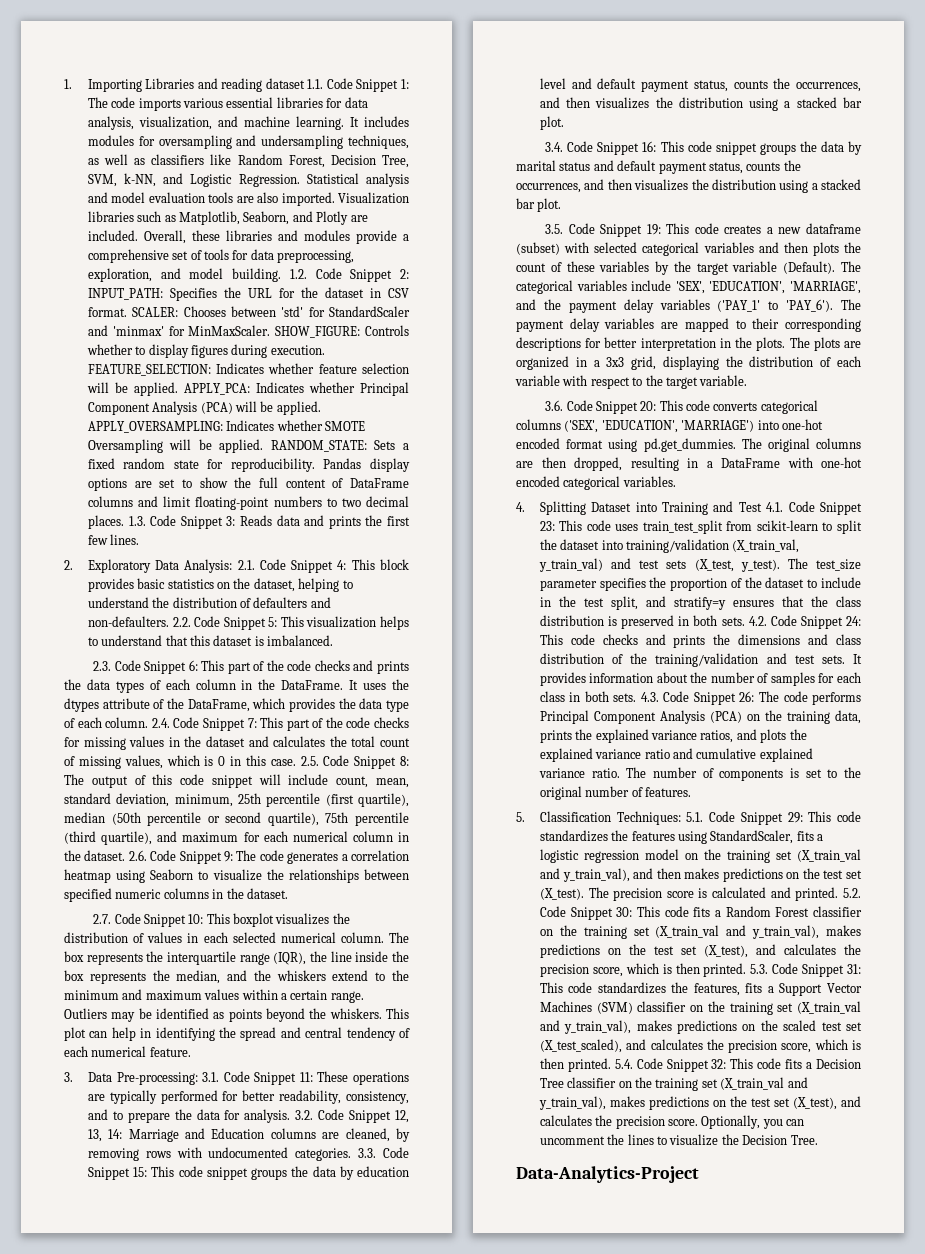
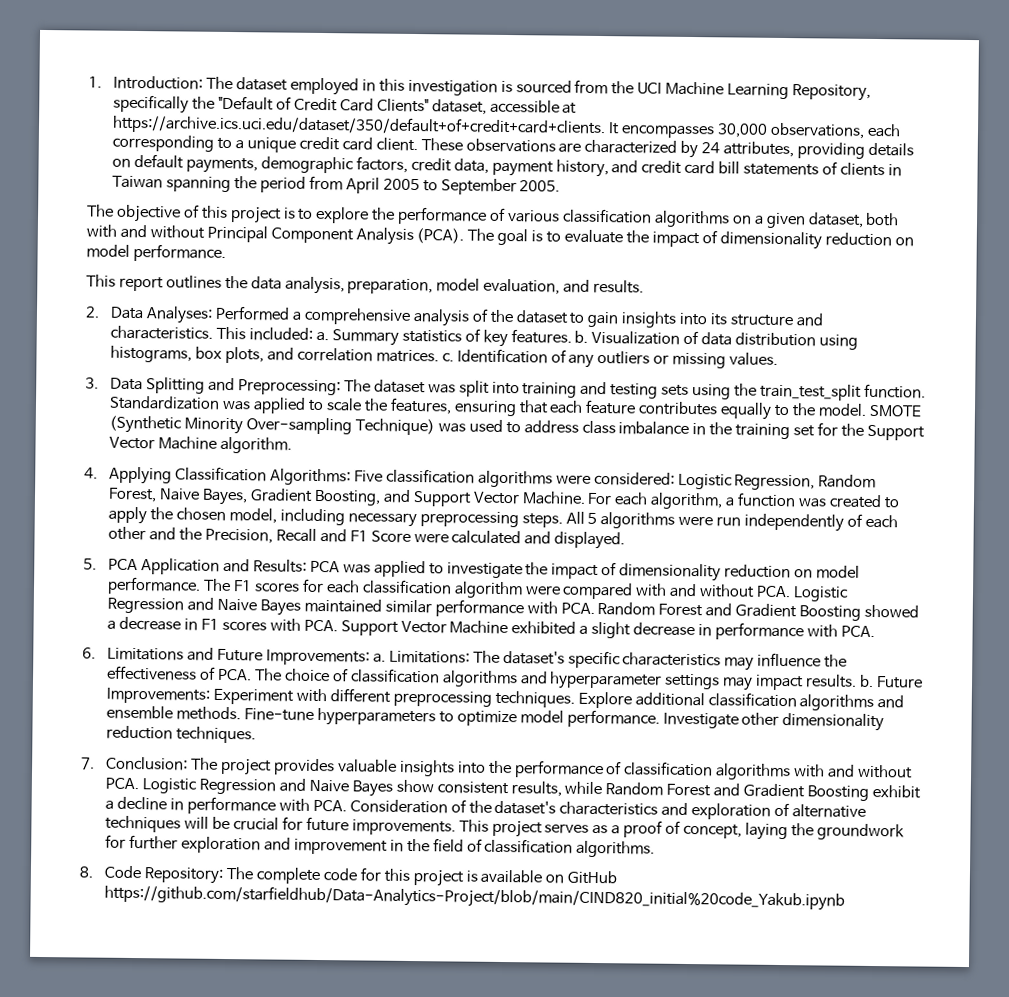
- 1. Importing Libraries and reading dataset 1.1. Code Snippet 1: The code imports various essential libraries for data analysis, visualization, and machine learning. It includes modules for oversampling and undersampling techniques, as well as classifiers like Random Forest, Decision Tree, SVM, k-NN, and Logistic Regression. Statistical analysis and model evaluation tools are also imported. Visualization libraries such as Matplotlib, Seaborn, and Plotly are included. Overall, these libraries and modules provide a comprehensive set of tools for data preprocessing, exploration, and model building. 1.2. Code Snippet 2: INPUT_PATH: Specifies the URL for the dataset in CSV format. SCALER: Chooses between 'std' for StandardScaler and 'minmax' for MinMaxScaler. SHOW_FIGURE: Controls whether to display figures during execution. FEATURE_SELECTION: Indicates whether feature selection will be applied. APPLY_PCA: Indicates whether Principal Component Analysis (PCA) will be applied. APPLY_OVERSAMPLING: Indicates whether SMOTE Oversampling will be applied. RANDOM_STATE: Sets a fixed random state for reproducibility. Pandas display options are set to show the full content of DataFrame columns and limit floating-point numbers to two decimal places. 1.3. Code Snippet 3: Reads data and prints the first few lines.
- 2. Exploratory Data Analysis: 2.1. Code Snippet 4: This block provides basic statistics on the dataset, helping to understand the distribution of defaulters and non-defaulters. 2.2. Code Snippet 5: This visualization helps to understand that this dataset is imbalanced.
- 2.3. Code Snippet 6: This part of the code checks and prints the data types of each column in the DataFrame. It uses the dtypes attribute of the DataFrame, which provides the data type of each column. 2.4. Code Snippet 7: This part of the code checks for missing values in the dataset and calculates the total count of missing values, which is 0 in this case. 2.5. Code Snippet 8: The output of this code snippet will include count, mean, standard deviation, minimum, 25th percentile (first quartile), median (50th percentile or second quartile), 75th percentile (third quartile), and maximum for each numerical column in the dataset. 2.6. Code Snippet 9: The code generates a correlation heatmap using Seaborn to visualize the relationships between specified numeric columns in the dataset.
- 2.7. Code Snippet 10: This boxplot visualizes the distribution of values in each selected numerical column. The box represents the interquartile range (IQR), the line inside the box represents the median, and the whiskers extend to the minimum and maximum values within a certain range. Outliers may be identified as points beyond the whiskers. This plot can help in identifying the spread and central tendency of each numerical feature.
- 3. Data Pre-processing: 3.1. Code Snippet 11: These operations are typically performed for better readability, consistency, and to prepare the data for analysis. 3.2. Code Snippet 12, 13, 14: Marriage and Education columns are cleaned, by removing rows with undocumented categories. 3.3. Code Snippet 15: This code snippet groups the data by education level and default payment status, counts the occurrences, and then visualizes the distribution using a stacked bar plot.
- 3.4. Code Snippet 16: This code snippet groups the data by marital status and default payment status, counts the occurrences, and then visualizes the distribution using a stacked bar plot.
- 3.5. Code Snippet 19: This code creates a new dataframe (subset) with selected categorical variables and then plots the count of these variables by the target variable (Default). The categorical variables include 'SEX', 'EDUCATION', 'MARRIAGE', and the payment delay variables ('PAY_1' to 'PAY_6'). The payment delay variables are mapped to their corresponding descriptions for better interpretation in the plots. The plots are organized in a 3x3 grid, displaying the distribution of each variable with respect to the target variable.
- 3.6. Code Snippet 20: This code converts categorical columns ('SEX', 'EDUCATION', 'MARRIAGE') into one-hot encoded format using pd.get_dummies. The original columns are then dropped, resulting in a DataFrame with one-hot encoded categorical variables.
- 4. Splitting Dataset into Training and Test 4.1. Code Snippet 23: This code uses train_test_split from scikit-learn to split the dataset into training/validation (X_train_val, y_train_val) and test sets (X_test, y_test). The test_size parameter specifies the proportion of the dataset to include in the test split, and stratify=y ensures that the class distribution is preserved in both sets. 4.2. Code Snippet 24: This code checks and prints the dimensions and class distribution of the training/validation and test sets. It provides information about the number of samples for each class in both sets. 4.3. Code Snippet 26: The code performs Principal Component Analysis (PCA) on the training data, prints the explained variance ratios, and plots the explained variance ratio and cumulative explained variance ratio. The number of components is set to the original number of features.
- 5. Classification Techniques: 5.1. Code Snippet 29: This code standardizes the features using StandardScaler, fits a logistic regression model on the training set (X_train_val and y_train_val), and then makes predictions on the test set (X_test). The precision score is calculated and printed. 5.2. Code Snippet 30: This code fits a Random Forest classifier on the training set (X_train_val and y_train_val), makes predictions on the test set (X_test), and calculates the precision score, which is then printed. 5.3. Code Snippet 31: This code standardizes the features, fits a Support Vector Machines (SVM) classifier on the training set (X_train_val and y_train_val), makes predictions on the scaled test set (X_test_scaled), and calculates the precision score, which is then printed. 5.4. Code Snippet 32: This code fits a Decision Tree classifier on the training set (X_train_val and y_train_val), makes predictions on the test set (X_test), and calculates the precision score. Optionally, you can uncomment the lines to visualize the Decision Tree.
- Data-Analytics-Project
+ 1. Introduction: The dataset employed in this investigation is sourced from the UCI Machine Learning Repository, specifically the "Default of Credit Card Clients" dataset, accessible at https://archive.ics.uci.edu/dataset/350/default+of+credit+card+clients. It encompasses 30,000 observations, each corresponding to a unique credit card client. These observations are characterized by 24 attributes, providing details on default payments, demographic factors, credit data, payment history, and credit card bill statements of clients in Taiwan spanning the period from April 2005 to September 2005.
+ The objective of this project is to explore the performance of various classification algorithms on a given dataset, both with and without Principal Component Analysis (PCA). The goal is to evaluate the impact of dimensionality reduction on model performance.
+ This report outlines the data analysis, preparation, model evaluation, and results.
+ 2. Data Analyses: Performed a comprehensive analysis of the dataset to gain insights into its structure and characteristics. This included: a. Summary statistics of key features. b. Visualization of data distribution using histograms, box plots, and correlation matrices. c. Identification of any outliers or missing values.
+ 3. Data Splitting and Preprocessing: The dataset was split into training and testing sets using the train_test_split function. Standardization was applied to scale the features, ensuring that each feature contributes equally to the model. SMOTE (Synthetic Minority Over-sampling Technique) was used to address class imbalance in the training set for the Support Vector Machine algorithm.
+ 4. Applying Classification Algorithms: Five classification algorithms were considered: Logistic Regression, Random Forest, Naive Bayes, Gradient Boosting, and Support Vector Machine. For each algorithm, a function was created to apply the chosen model, including necessary preprocessing steps. All 5 algorithms were run independently of each other and the Precision, Recall and F1 Score were calculated and displayed.
+ 5. PCA Application and Results: PCA was applied to investigate the impact of dimensionality reduction on model performance. The F1 scores for each classification algorithm were compared with and without PCA. Logistic Regression and Naive Bayes maintained similar performance with PCA. Random Forest and Gradient Boosting showed a decrease in F1 scores with PCA. Support Vector Machine exhibited a slight decrease in performance with PCA.
+ 6. Limitations and Future Improvements: a. Limitations: The dataset's specific characteristics may influence the effectiveness of PCA. The choice of classification algorithms and hyperparameter settings may impact results. b. Future Improvements: Experiment with different preprocessing techniques. Explore additional classification algorithms and ensemble methods. Fine-tune hyperparameters to optimize model performance. Investigate other dimensionality reduction techniques.
+ 7. Conclusion: The project provides valuable insights into the performance of classification algorithms with and without PCA. Logistic Regression and Naive Bayes show consistent results, while Random Forest and Gradient Boosting exhibit a decline in performance with PCA. Consideration of the dataset's characteristics and exploration of alternative techniques will be crucial for future improvements. This project serves as a proof of concept, laying the groundwork for further exploration and improvement in the field of classification algorithms.
+ 8. Code Repository: The complete code for this project is available on GitHub https://github.com/starfieldhub/Data-Analytics-Project/blob/main/CIND820_initial%20code_Yakub.ipynb

